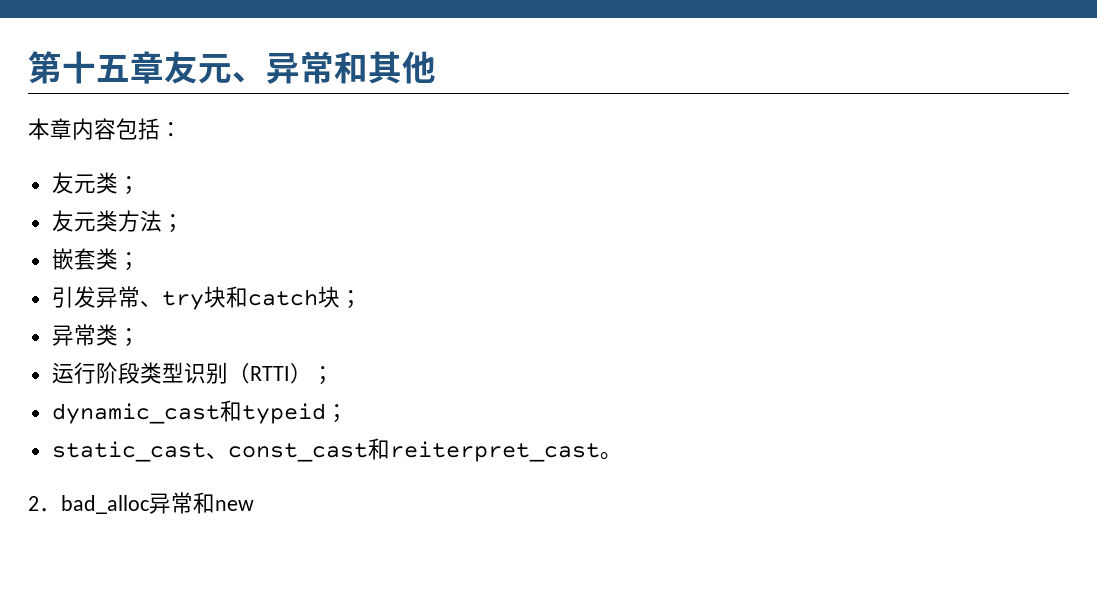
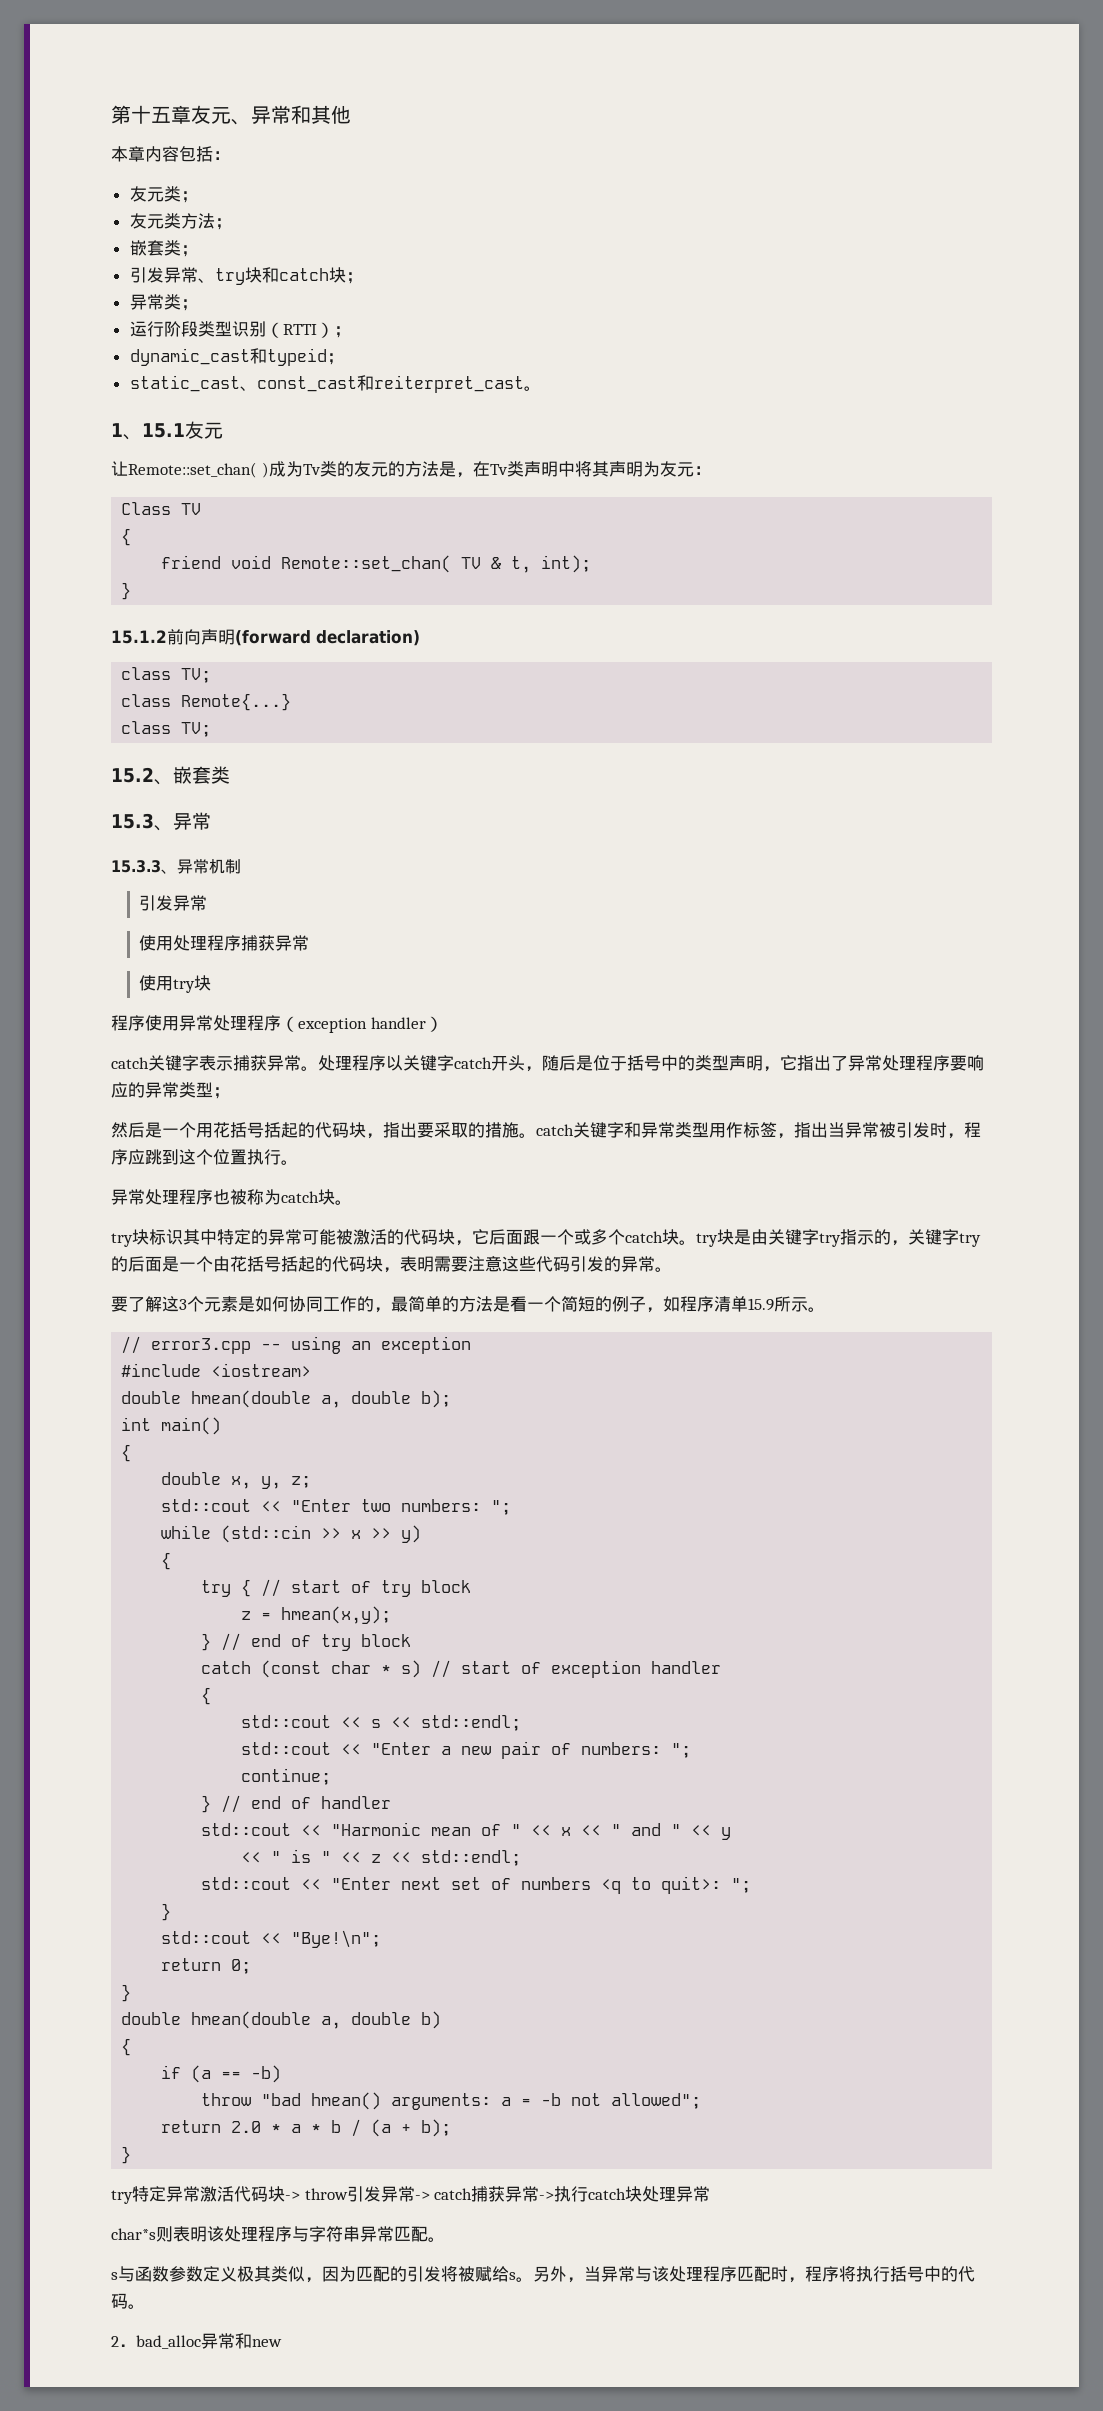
+ 1、15.1友元
+ 让Remote::set_chan( )成为Tv类的友元的方法是，在Tv类声明中将其声明为友元：
+ Class TV
+ {
+ friend void Remote::set_chan( TV & t, int);
+ }
+ 15.1.2前向声明(forward declaration)
+ class TV;
+ class Remote{...}
+ class TV;
+ 15.2、嵌套类
+ 15.3、异常
+ 15.3.3、异常机制
+ 引发异常
+ 使用处理程序捕获异常
+ 使用try块
+ 程序使用异常处理程序（exception handler）
+ catch关键字表示捕获异常。处理程序以关键字catch开头，随后是位于括号中的类型声明，它指出了异常处理程序要响应的异常类型；
+ 然后是一个用花括号括起的代码块，指出要采取的措施。catch关键字和异常类型用作标签，指出当异常被引发时，程序应跳到这个位置执行。
+ 异常处理程序也被称为catch块。
+ try块标识其中特定的异常可能被激活的代码块，它后面跟一个或多个catch块。try块是由关键字try指示的，关键字try的后面是一个由花括号括起的代码块，表明需要注意这些代码引发的异常。
+ 要了解这3个元素是如何协同工作的，最简单的方法是看一个简短的例子，如程序清单15.9所示。
+ // error3.cpp -- using an exception
+ #include <iostream>
+ double hmean(double a, double b);
+ int main()
+ {
+ double x, y, z;
+ std::cout << "Enter two numbers: ";
+ while (std::cin >> x >> y)
+ {
+ try { // start of try block
+ z = hmean(x,y);
+ } // end of try block
+ catch (const char * s) // start of exception handler
+ {
+ std::cout << s << std::endl;
+ std::cout << "Enter a new pair of numbers: ";
+ continue;
+ } // end of handler
+ std::cout << "Harmonic mean of " << x << " and " << y
+ << " is " << z << std::endl;
+ std::cout << "Enter next set of numbers <q to quit>: ";
+ }
+ std::cout << "Bye!\n";
+ return 0;
+ }
+ double hmean(double a, double b)
+ {
+ if (a == -b)
+ throw "bad hmean() arguments: a = -b not allowed";
+ return 2.0 * a * b / (a + b);
+ }
+ try特定异常激活代码块-> throw引发异常-> catch捕获异常->执行catch块处理异常
+ char*s则表明该处理程序与字符串异常匹配。
+ s与函数参数定义极其类似，因为匹配的引发将被赋给s。另外，当异常与该处理程序匹配时，程序将执行括号中的代码。

